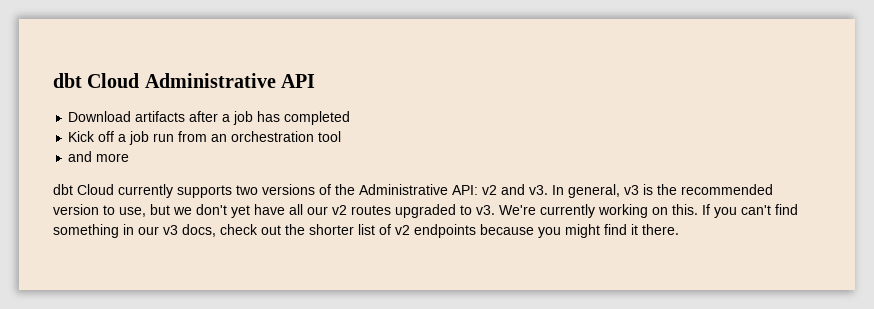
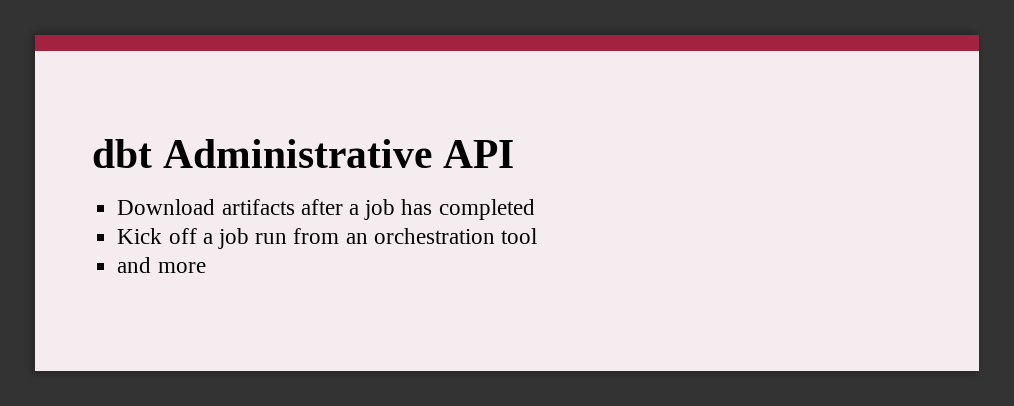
- dbt Cloud Administrative API
+ dbt Administrative API
- dbt Cloud currently supports two versions of the Administrative API: v2 and v3. In general, v3 is the recommended version to use, but we don't yet have all our v2 routes upgraded to v3. We're currently working on this. If you can't find something in our v3 docs, check out the shorter list of v2 endpoints because you might find it there.

